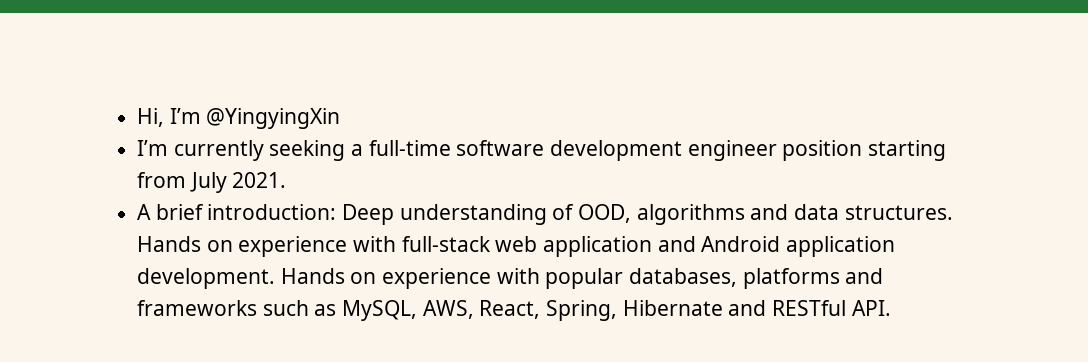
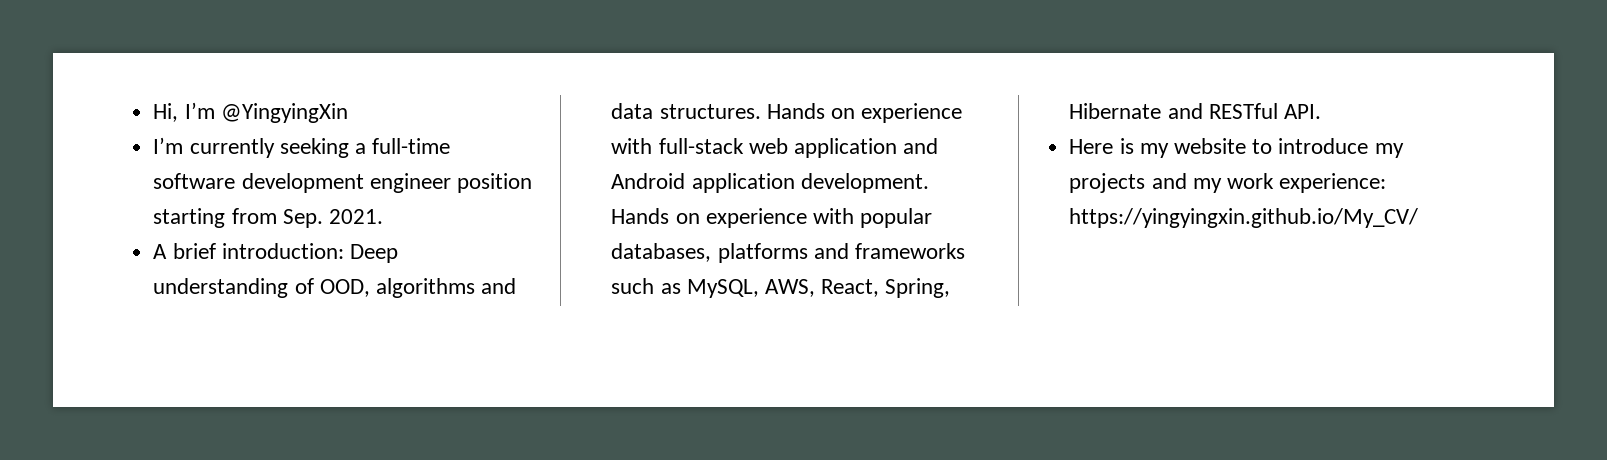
- I’m currently seeking a full-time software development engineer position starting from July 2021.
+ I’m currently seeking a full-time software development engineer position starting from Sep. 2021.
+ Here is my website to introduce my projects and my work experience: https://yingyingxin.github.io/My_CV/

